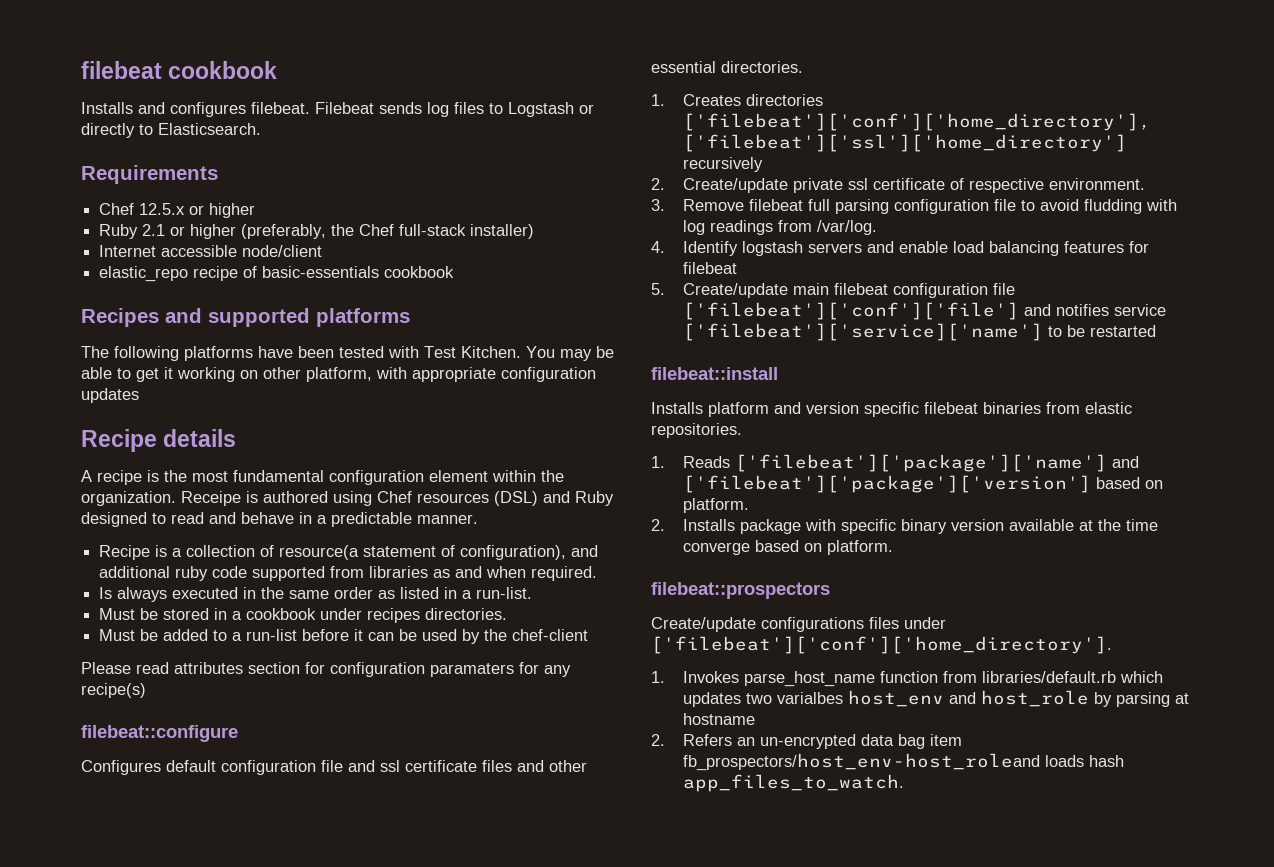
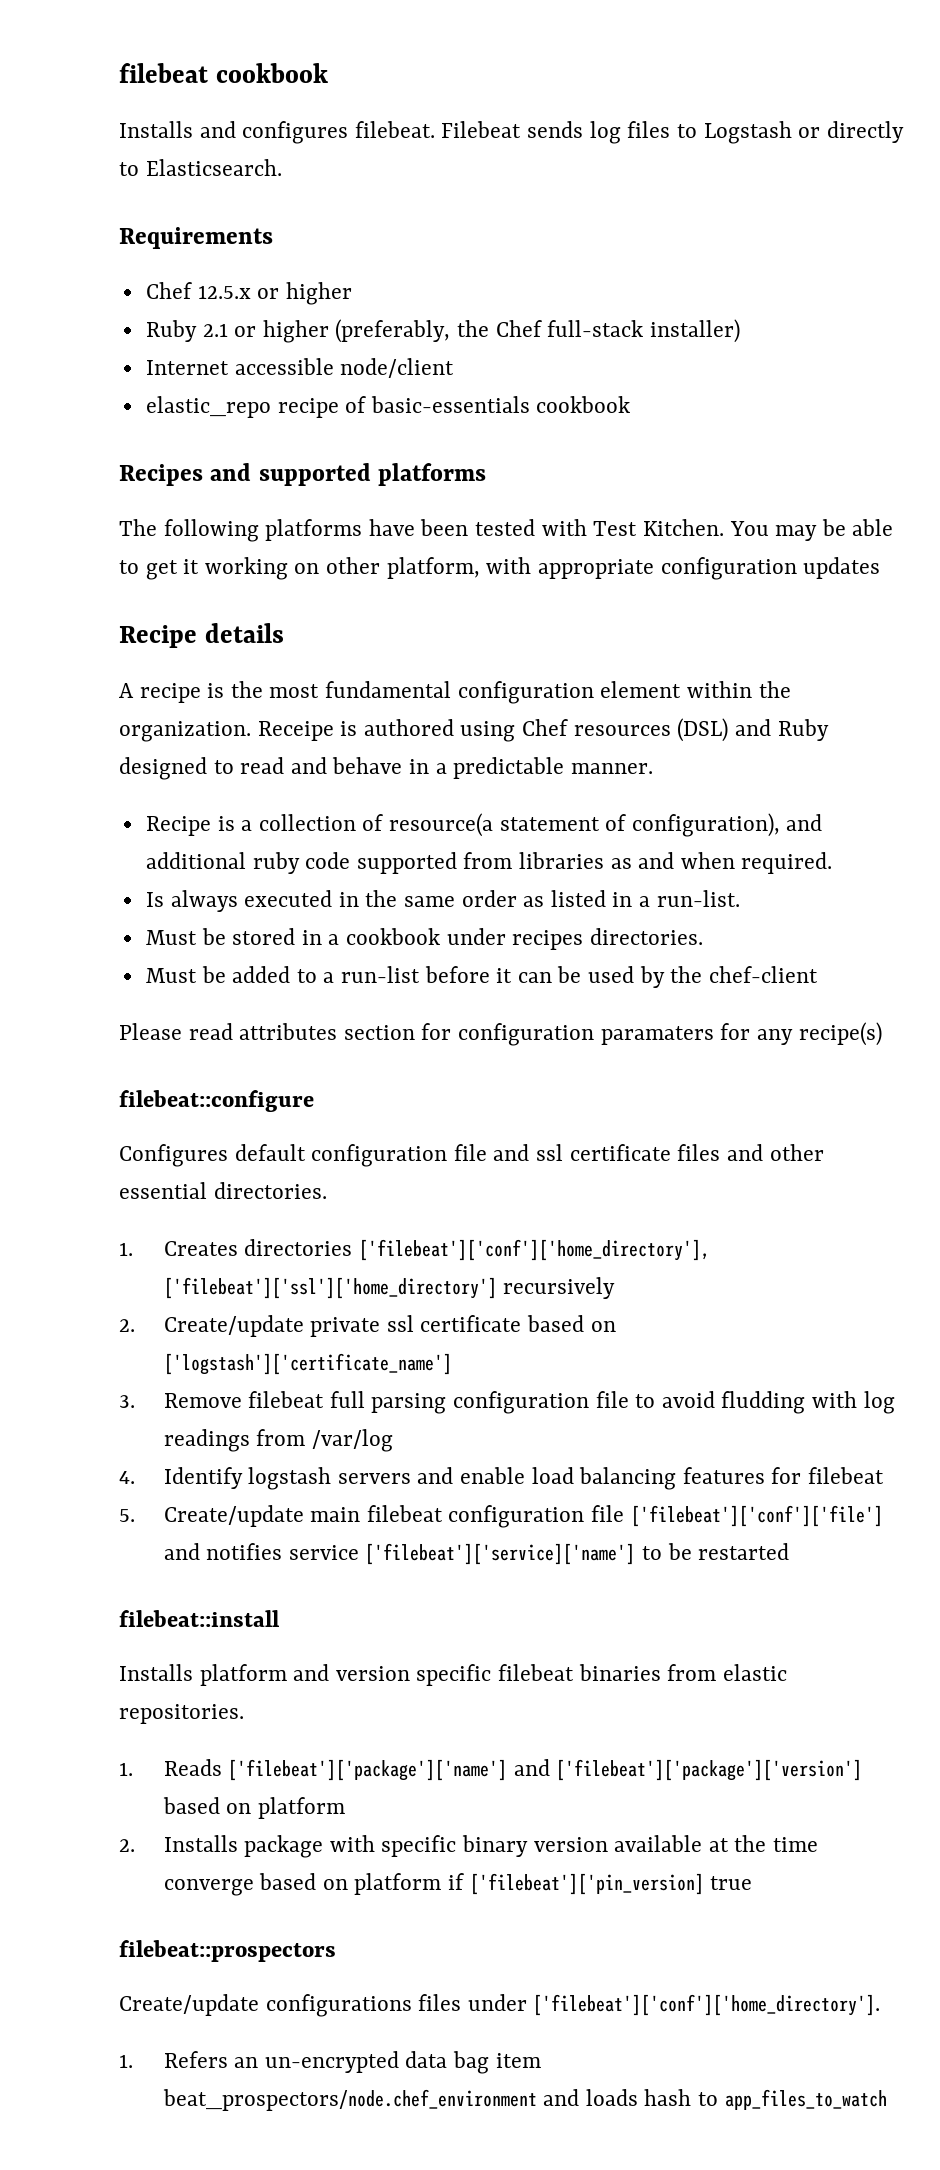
- 2. Create/update private ssl certificate of respective environment.
+ 2. Create/update private ssl certificate based on ['logstash']['certificate_name']
- 3. Remove filebeat full parsing configuration file to avoid fludding with log readings from /var/log.
+ 3. Remove filebeat full parsing configuration file to avoid fludding with log readings from /var/log
- 1. Reads ['filebeat']['package']['name'] and ['filebeat']['package']['version'] based on platform.
+ 1. Reads ['filebeat']['package']['name'] and ['filebeat']['package']['version'] based on platform
- 2. Installs package with specific binary version available at the time converge based on platform.
+ 2. Installs package with specific binary version available at the time converge based on platform if ['filebeat']['pin_version] true
- 1. Invokes parse_host_name function from libraries/default.rb which updates two varialbes host_env and host_role by parsing at hostname
- 2. Refers an un-encrypted data bag item fb_prospectors/host_env-host_roleand loads hash app_files_to_watch.
+ 1. Refers an un-encrypted data bag item beat_prospectors/node.chef_environment and loads hash to app_files_to_watch

